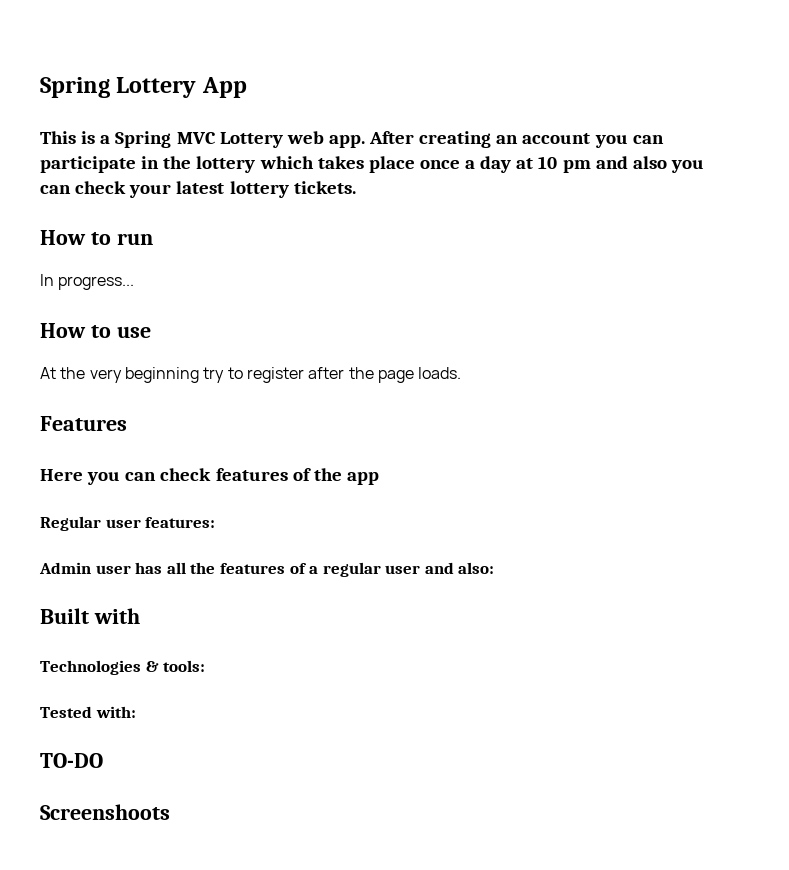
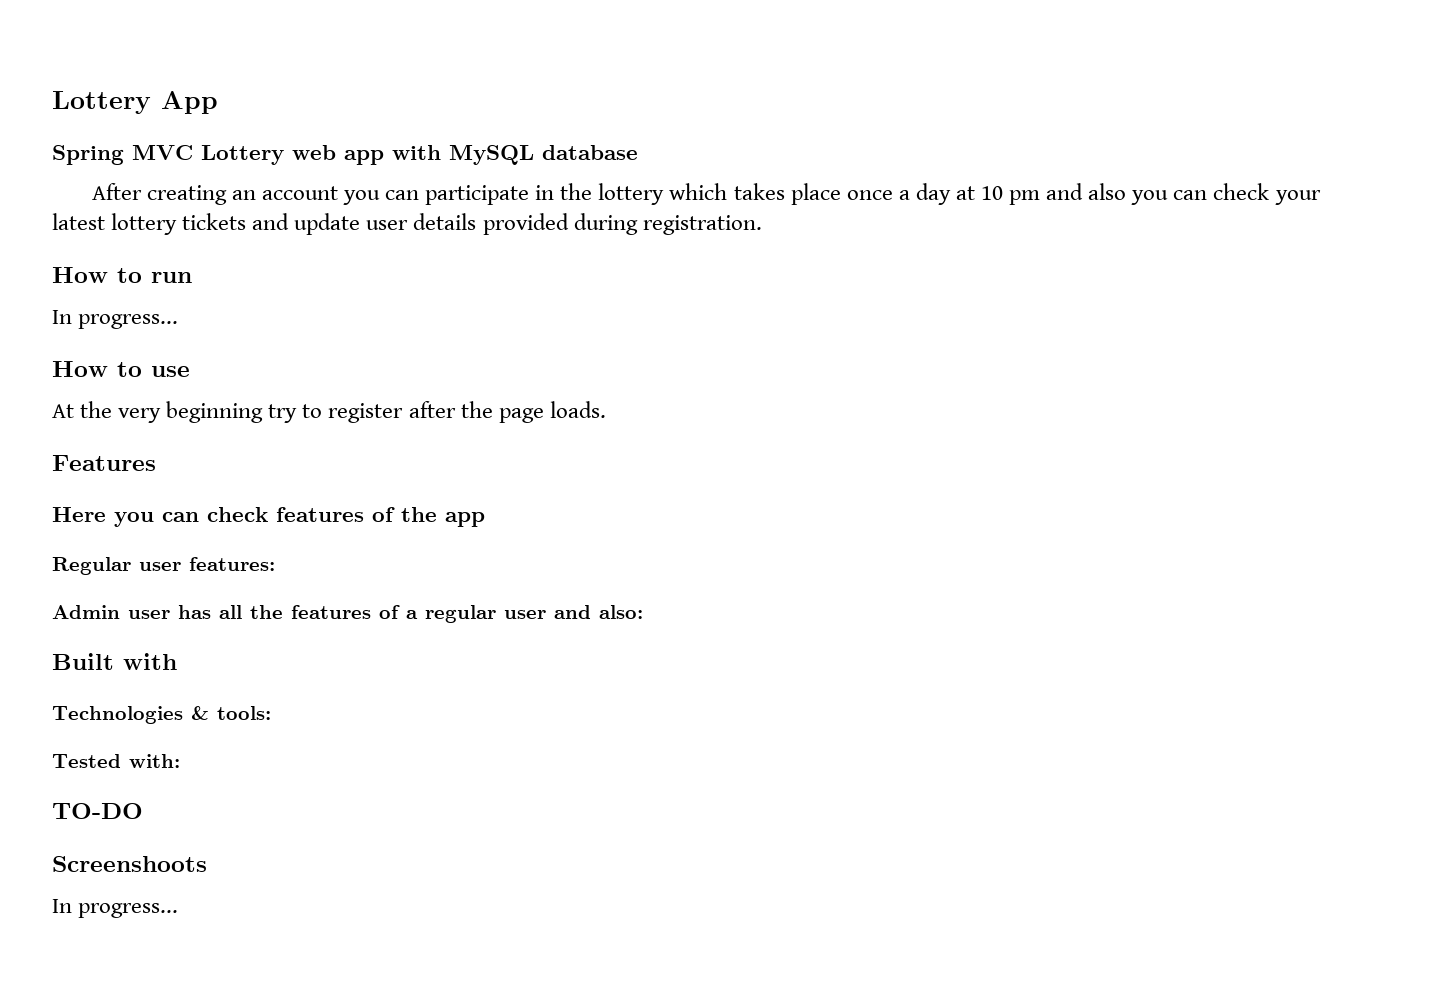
- Spring Lottery App
+ Lottery App
- This is a Spring MVC Lottery web app. After creating an account you can participate in the lottery which takes place once a day at 10 pm and also you can check your latest lottery tickets.
+ Spring MVC Lottery web app with MySQL database
+ After creating an account you can participate in the lottery which takes place once a day at 10 pm and also you can check your latest lottery tickets and update user details provided during registration.
  Screenshoots
+ In progress...

